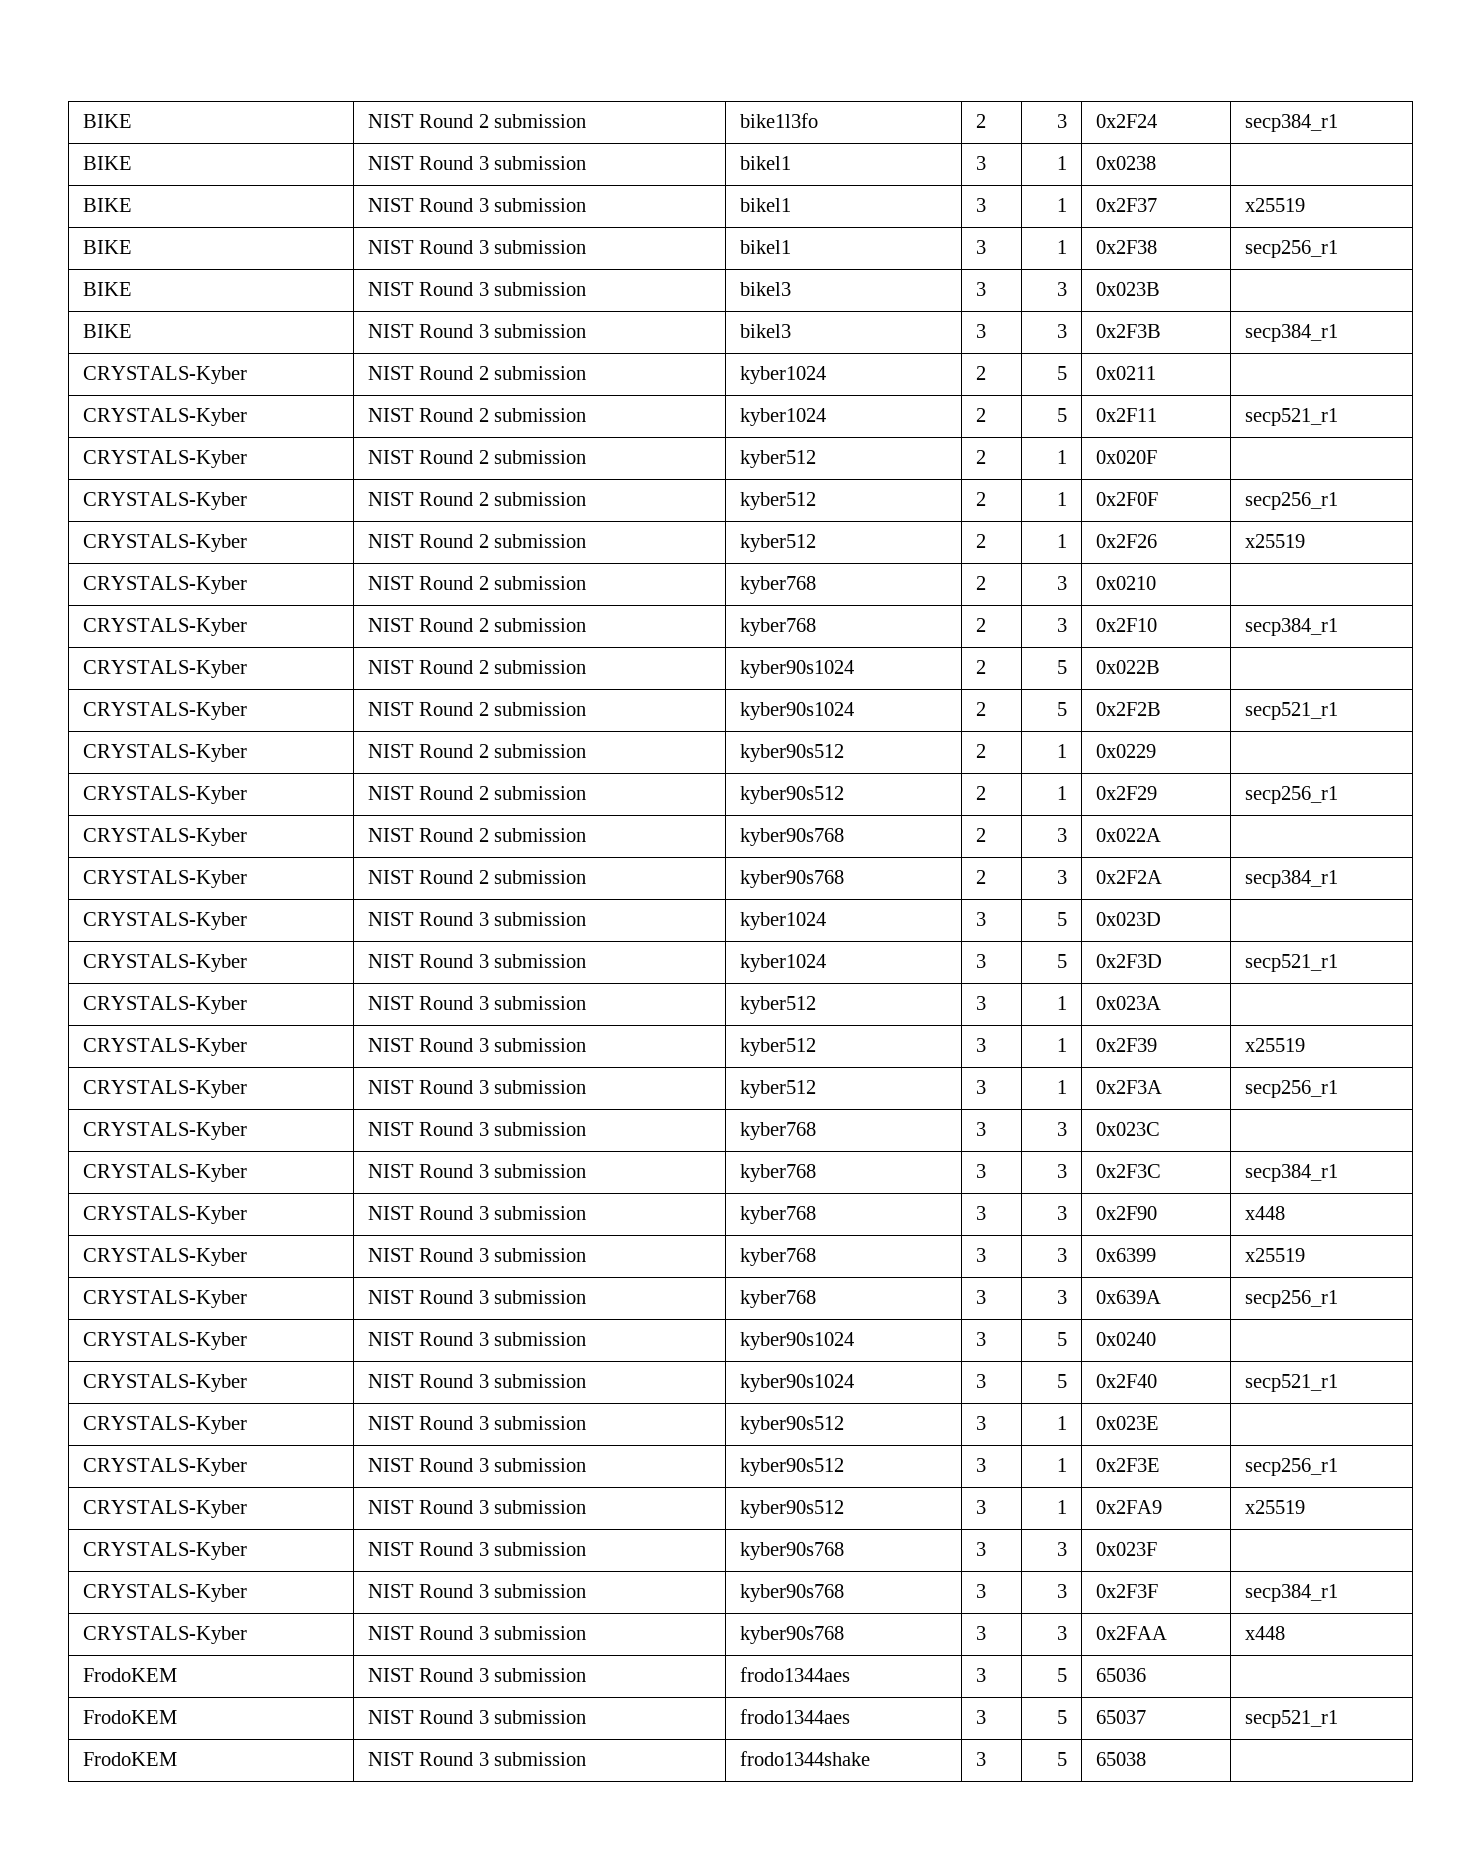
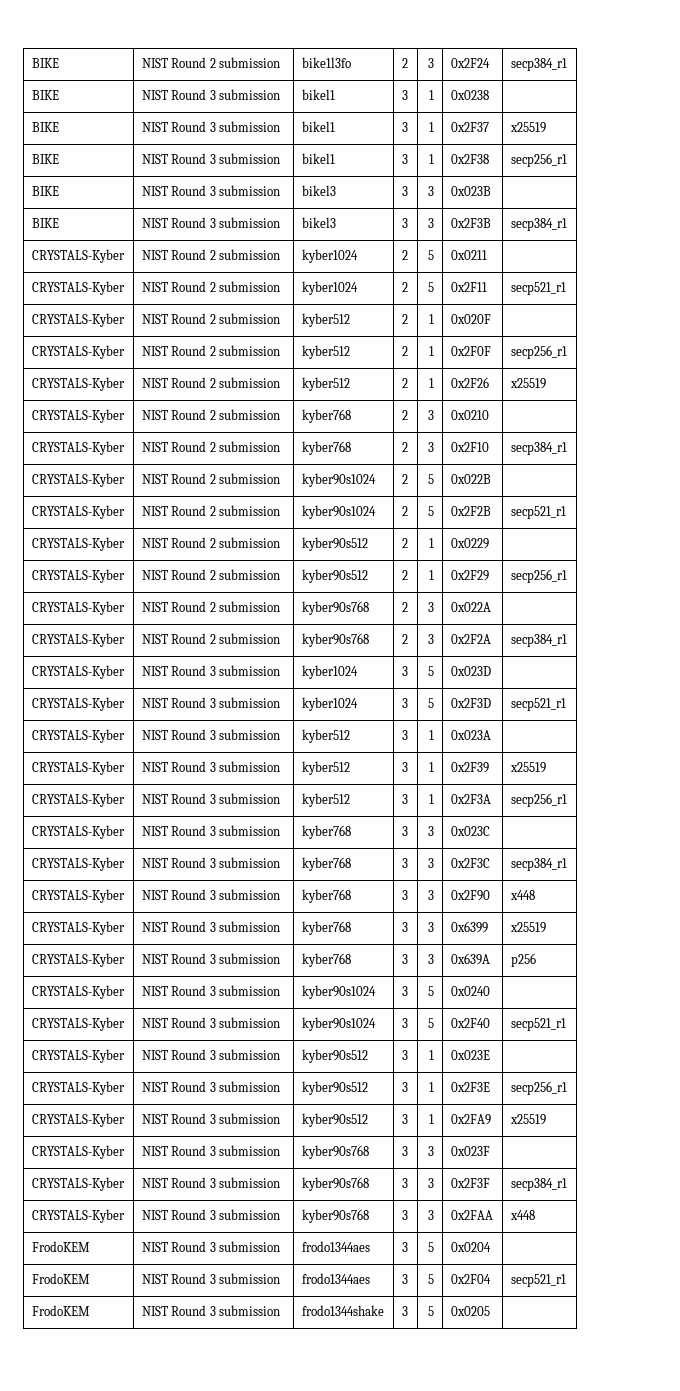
- CRYSTALS-Kyber | NIST Round 3 submission | kyber768 | 3 | 3 | 0x639A | secp256_r1
+ CRYSTALS-Kyber | NIST Round 3 submission | kyber768 | 3 | 3 | 0x639A | p256
- FrodoKEM | NIST Round 3 submission | frodo1344aes | 3 | 5 | 65036 |
- FrodoKEM | NIST Round 3 submission | frodo1344aes | 3 | 5 | 65037 | secp521_r1
+ FrodoKEM | NIST Round 3 submission | frodo1344aes | 3 | 5 | 0x0204 |
+ FrodoKEM | NIST Round 3 submission | frodo1344aes | 3 | 5 | 0x2F04 | secp521_r1
- FrodoKEM | NIST Round 3 submission | frodo1344shake | 3 | 5 | 65038 |
+ FrodoKEM | NIST Round 3 submission | frodo1344shake | 3 | 5 | 0x0205 |

